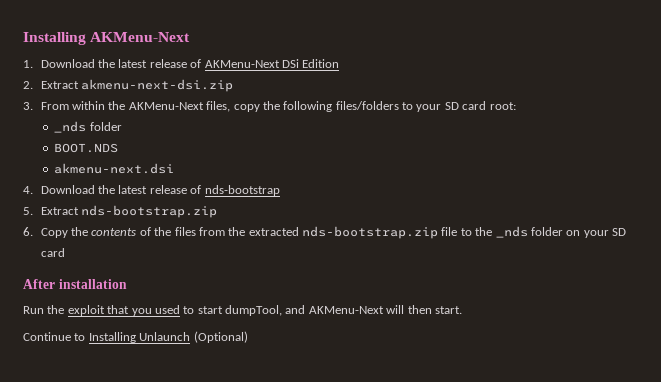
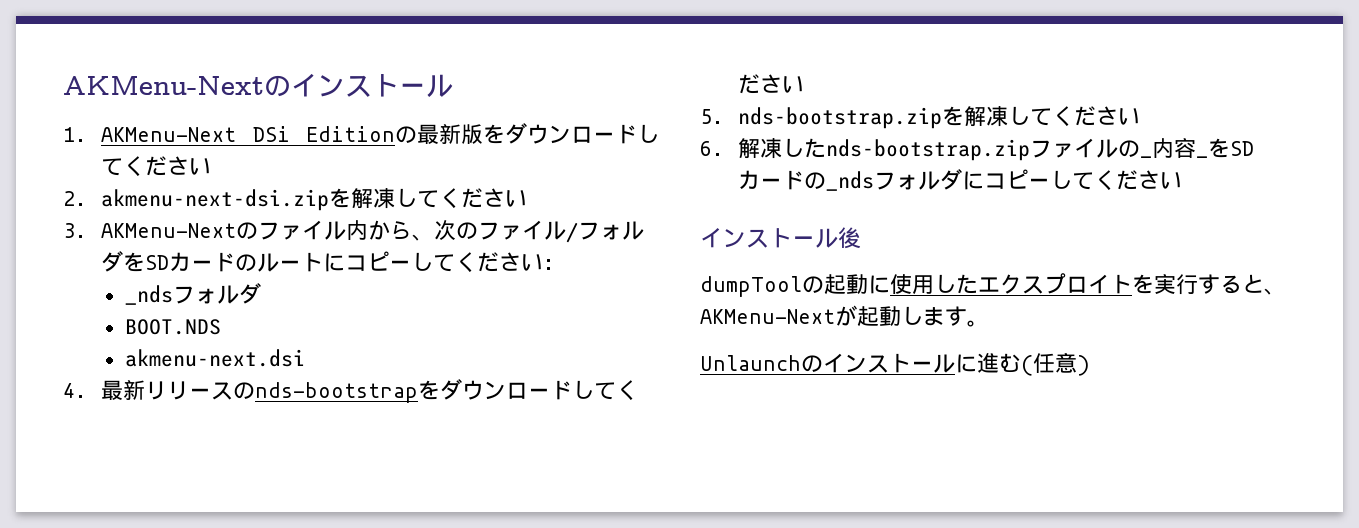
- Installing AKMenu-Next
- 1. Download the latest release of AKMenu-Next DSi Edition
+ AKMenu-Nextのインストール
+ 1. AKMenu-Next DSi Editionの最新版をダウンロードしてください
- 2. Extract akmenu-next-dsi.zip
- 3. From within the AKMenu-Next files, copy the following files/folders to your SD card root:
- _nds folder
+ 2. akmenu-next-dsi.zipを解凍してください
+ 3. AKMenu-Nextのファイル内から、次のファイル/フォルダをSDカードのルートにコピーしてください:
+ _ndsフォルダ
- 4. Download the latest release of nds-bootstrap
+ 4.最新リリースのnds-bootstrapをダウンロードしてください
- 5. Extract nds-bootstrap.zip
- 6. Copy the contents of the files from the extracted nds-bootstrap.zip file to the _nds folder on your SD card
- After installation
- Run the exploit that you used to start dumpTool, and AKMenu-Next will then start.
- Continue to Installing Unlaunch (Optional)
+ 5. nds-bootstrap.zipを解凍してください
+ 6.解凍したnds-bootstrap.zipファイルの_内容_をSDカードの_ndsフォルダにコピーしてください
+ インストール後
+ dumpToolの起動に使用したエクスプロイトを実行すると、AKMenu-Nextが起動します。
+ Unlaunchのインストールに進む(任意)

